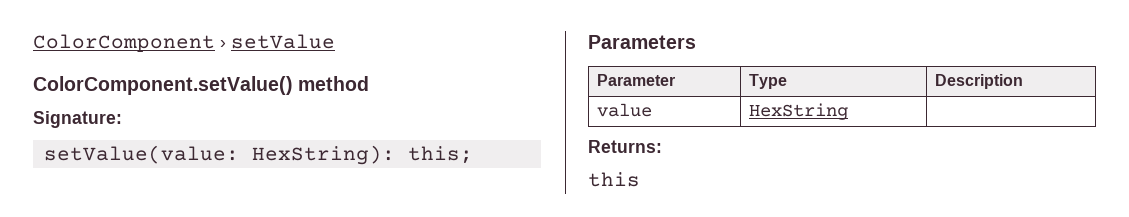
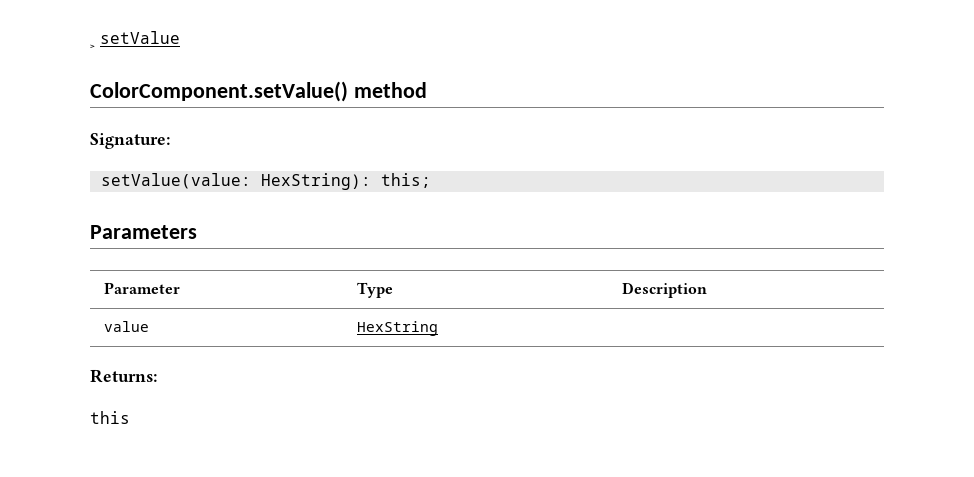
- ColorComponent › setValue
+ ˲ setValue

